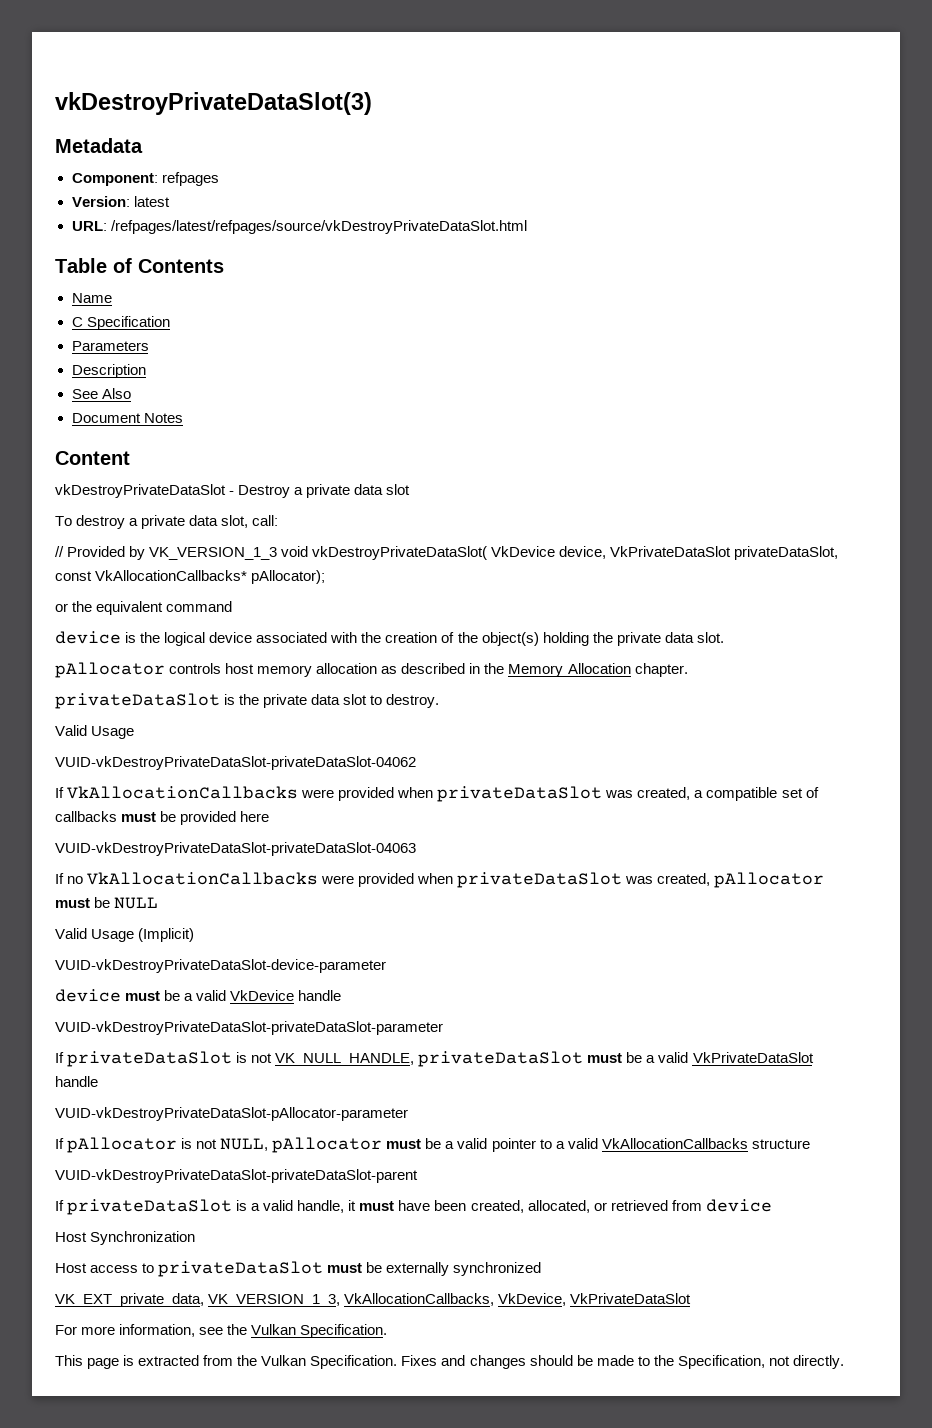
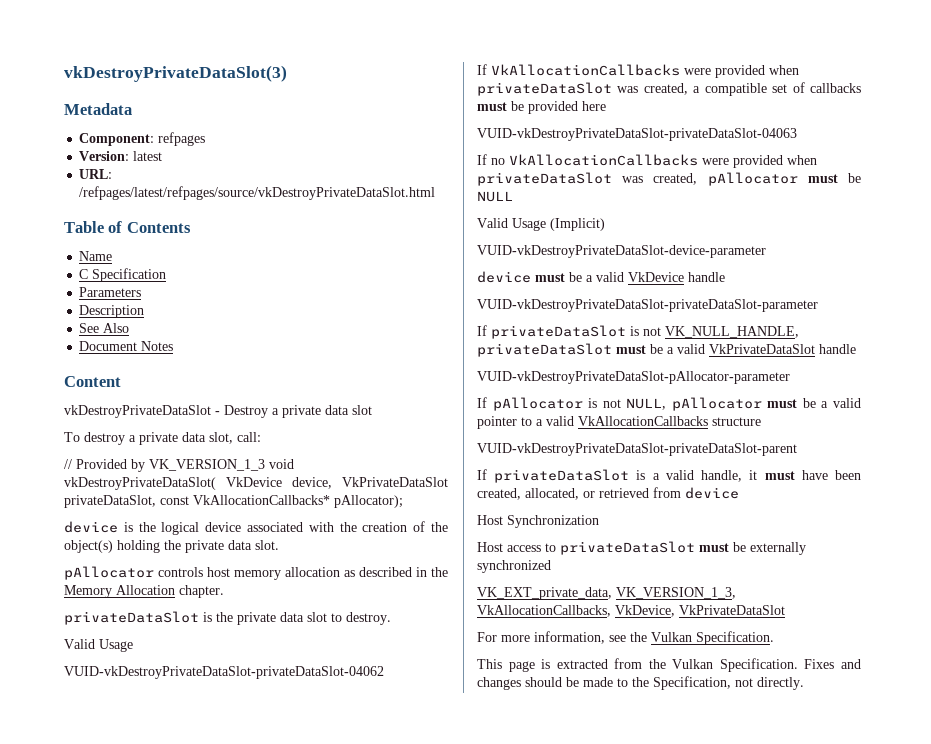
- or the equivalent command

